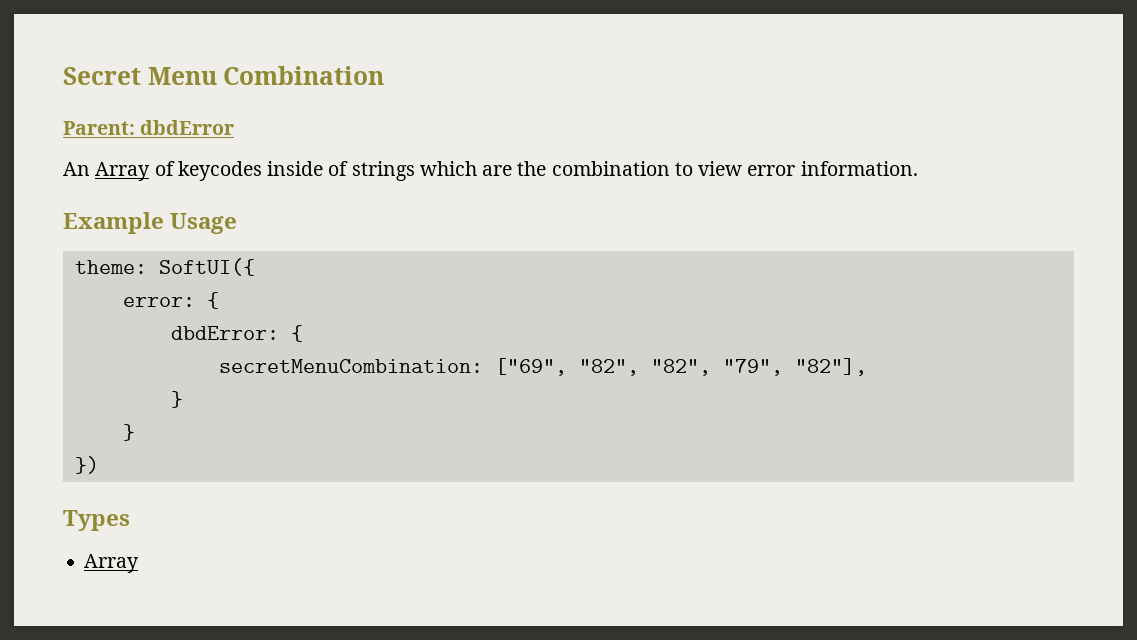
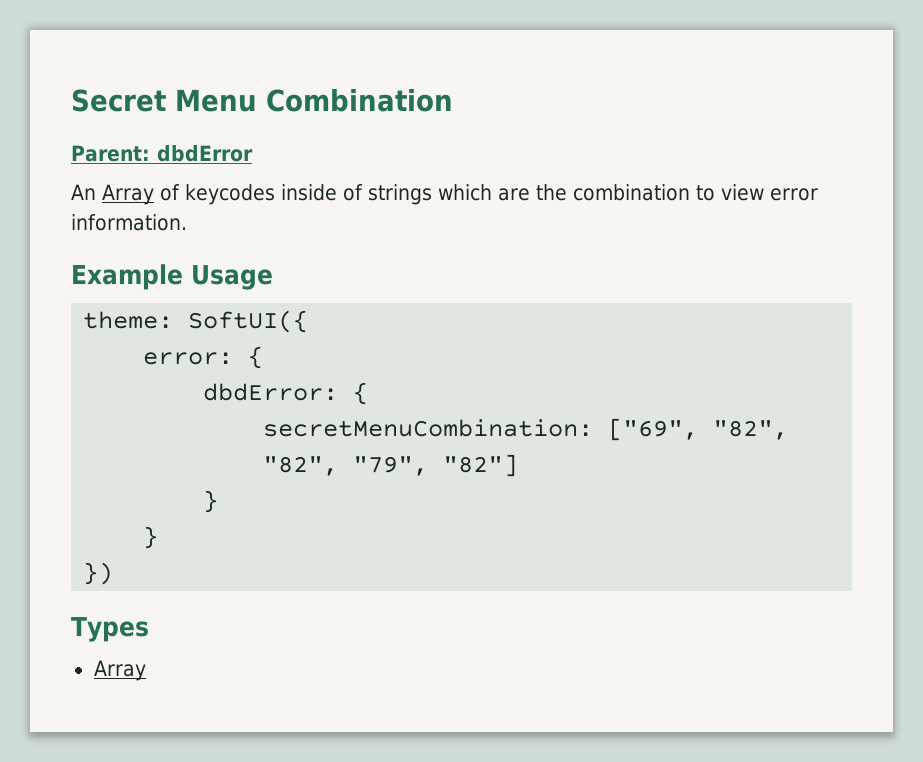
- secretMenuCombination: ["69", "82", "82", "79", "82"],
+ secretMenuCombination: ["69", "82", "82", "79", "82"]

